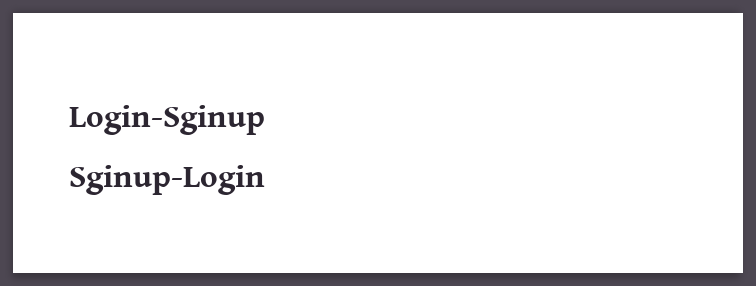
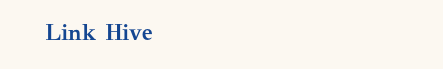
- Login-Sginup
- Sginup-Login
+ Link Hive

